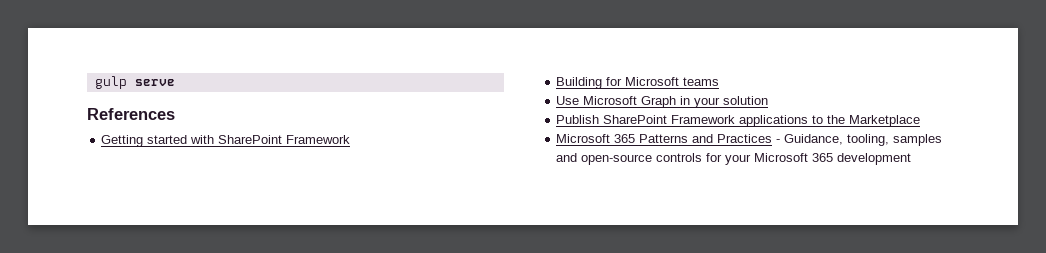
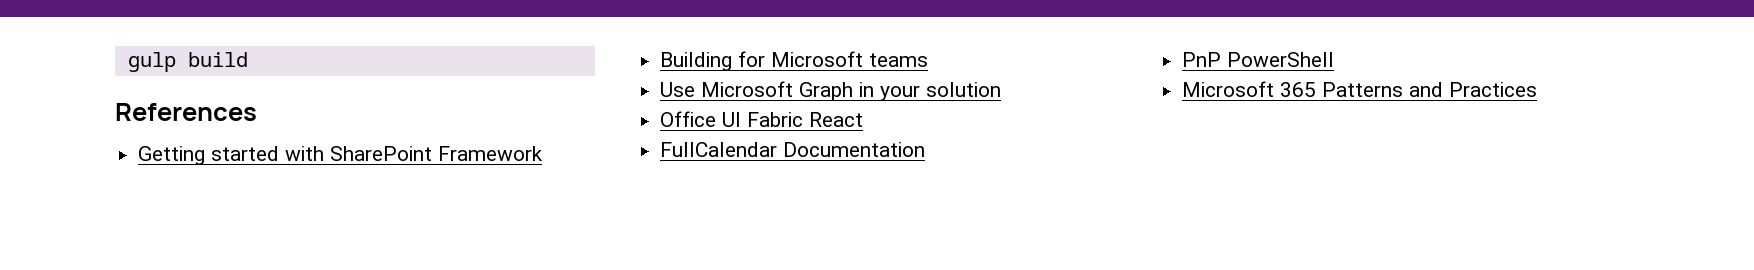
- gulp serve
+ gulp build
- Publish SharePoint Framework applications to the Marketplace
+ Office UI Fabric React
+ FullCalendar Documentation
+ PnP PowerShell
- Microsoft 365 Patterns and Practices - Guidance, tooling, samples and open-source controls for your Microsoft 365 development
+ Microsoft 365 Patterns and Practices

